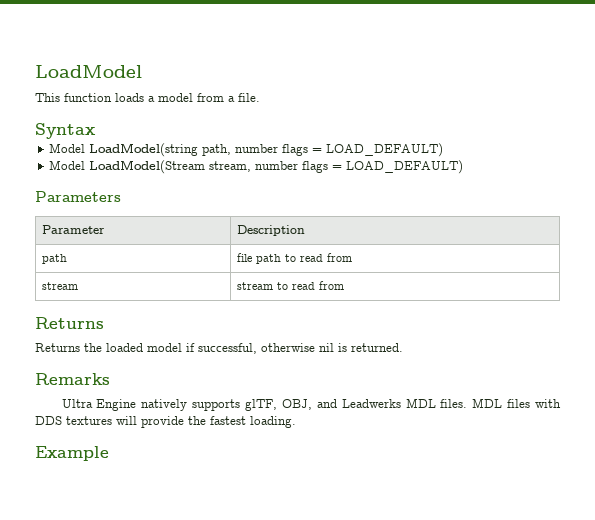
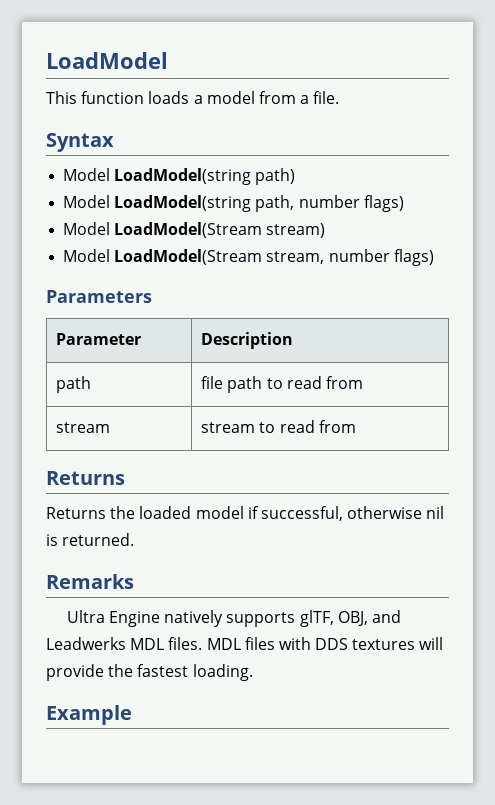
+ Model LoadModel(string path)
- Model LoadModel(string path, number flags = LOAD_DEFAULT)
+ Model LoadModel(string path, number flags)
+ Model LoadModel(Stream stream)
- Model LoadModel(Stream stream, number flags = LOAD_DEFAULT)
+ Model LoadModel(Stream stream, number flags)

